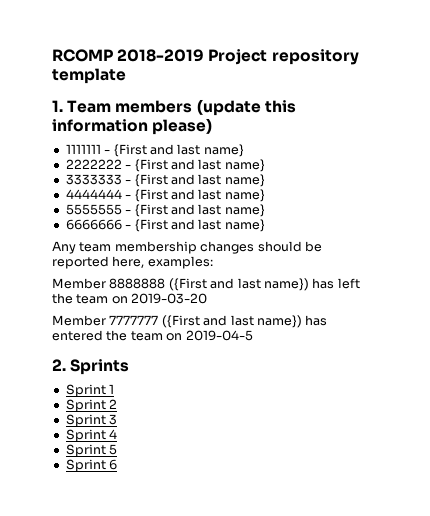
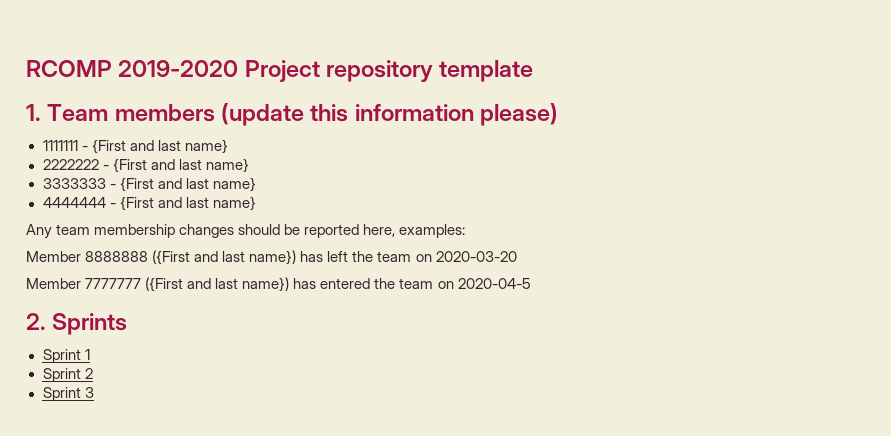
- RCOMP 2018-2019 Project repository template
+ RCOMP 2019-2020 Project repository template
- 5555555 - {First and last name}
- 6666666 - {First and last name}
- Member 8888888 ({First and last name}) has left the team on 2019-03-20
+ Member 8888888 ({First and last name}) has left the team on 2020-03-20
- Member 7777777 ({First and last name}) has entered the team on 2019-04-5
+ Member 7777777 ({First and last name}) has entered the team on 2020-04-5
- Sprint 4
- Sprint 5
- Sprint 6

